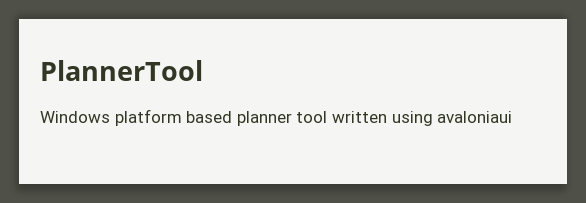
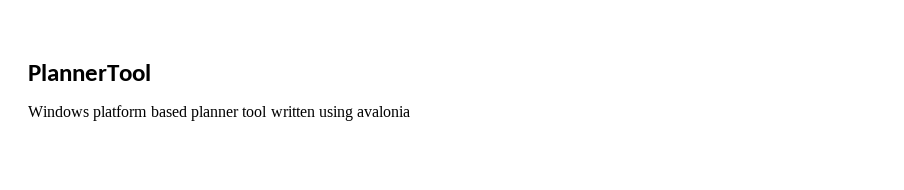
- Windows platform based planner tool written using avaloniaui
+ Windows platform based planner tool written using avalonia

